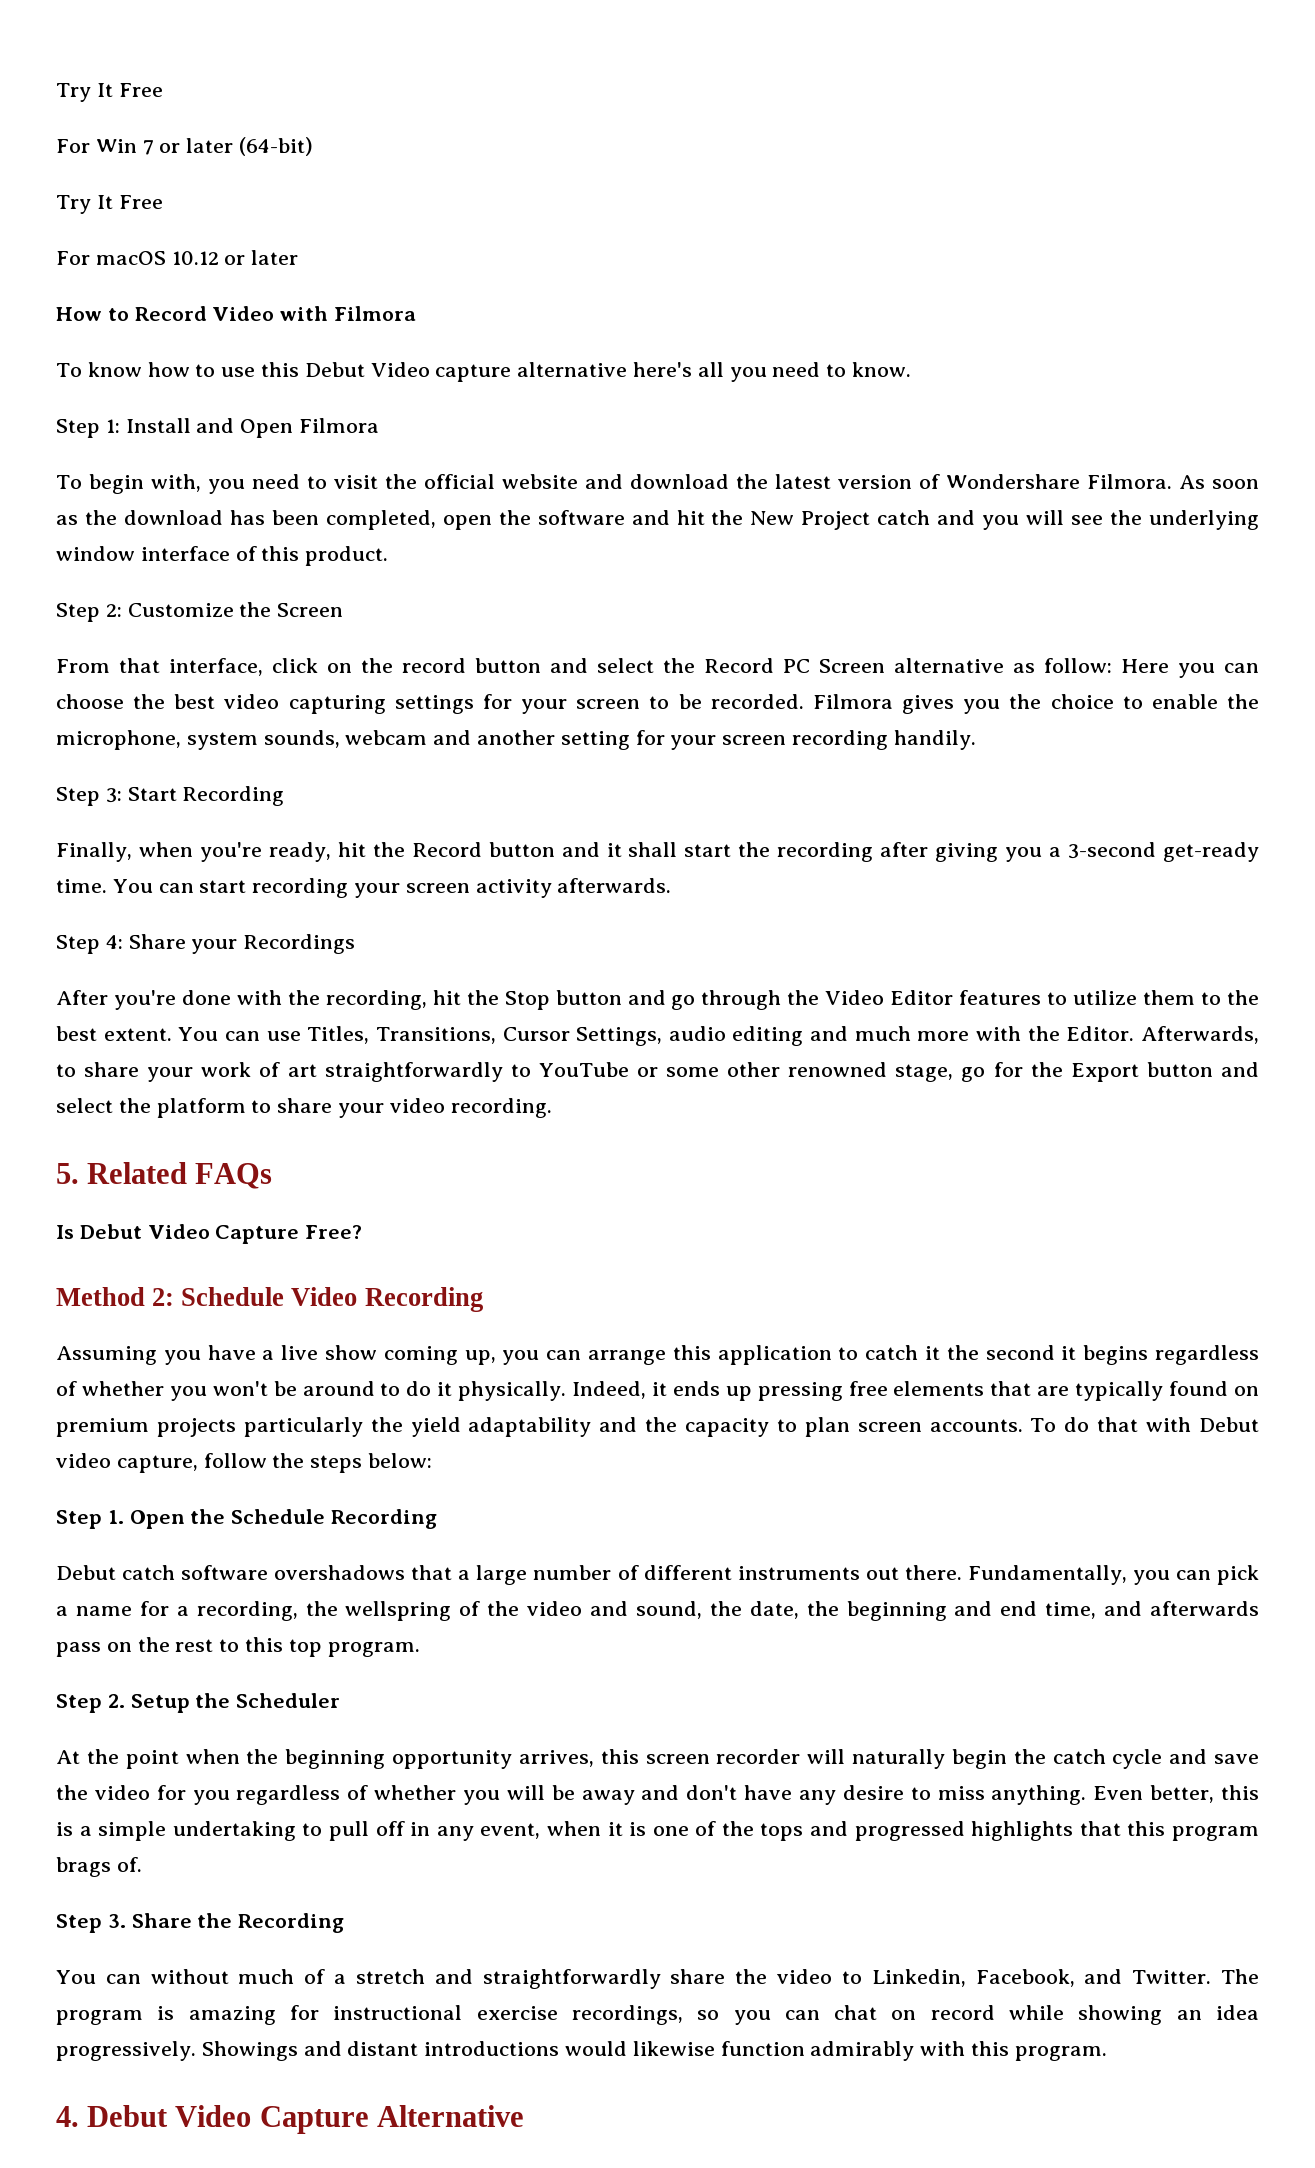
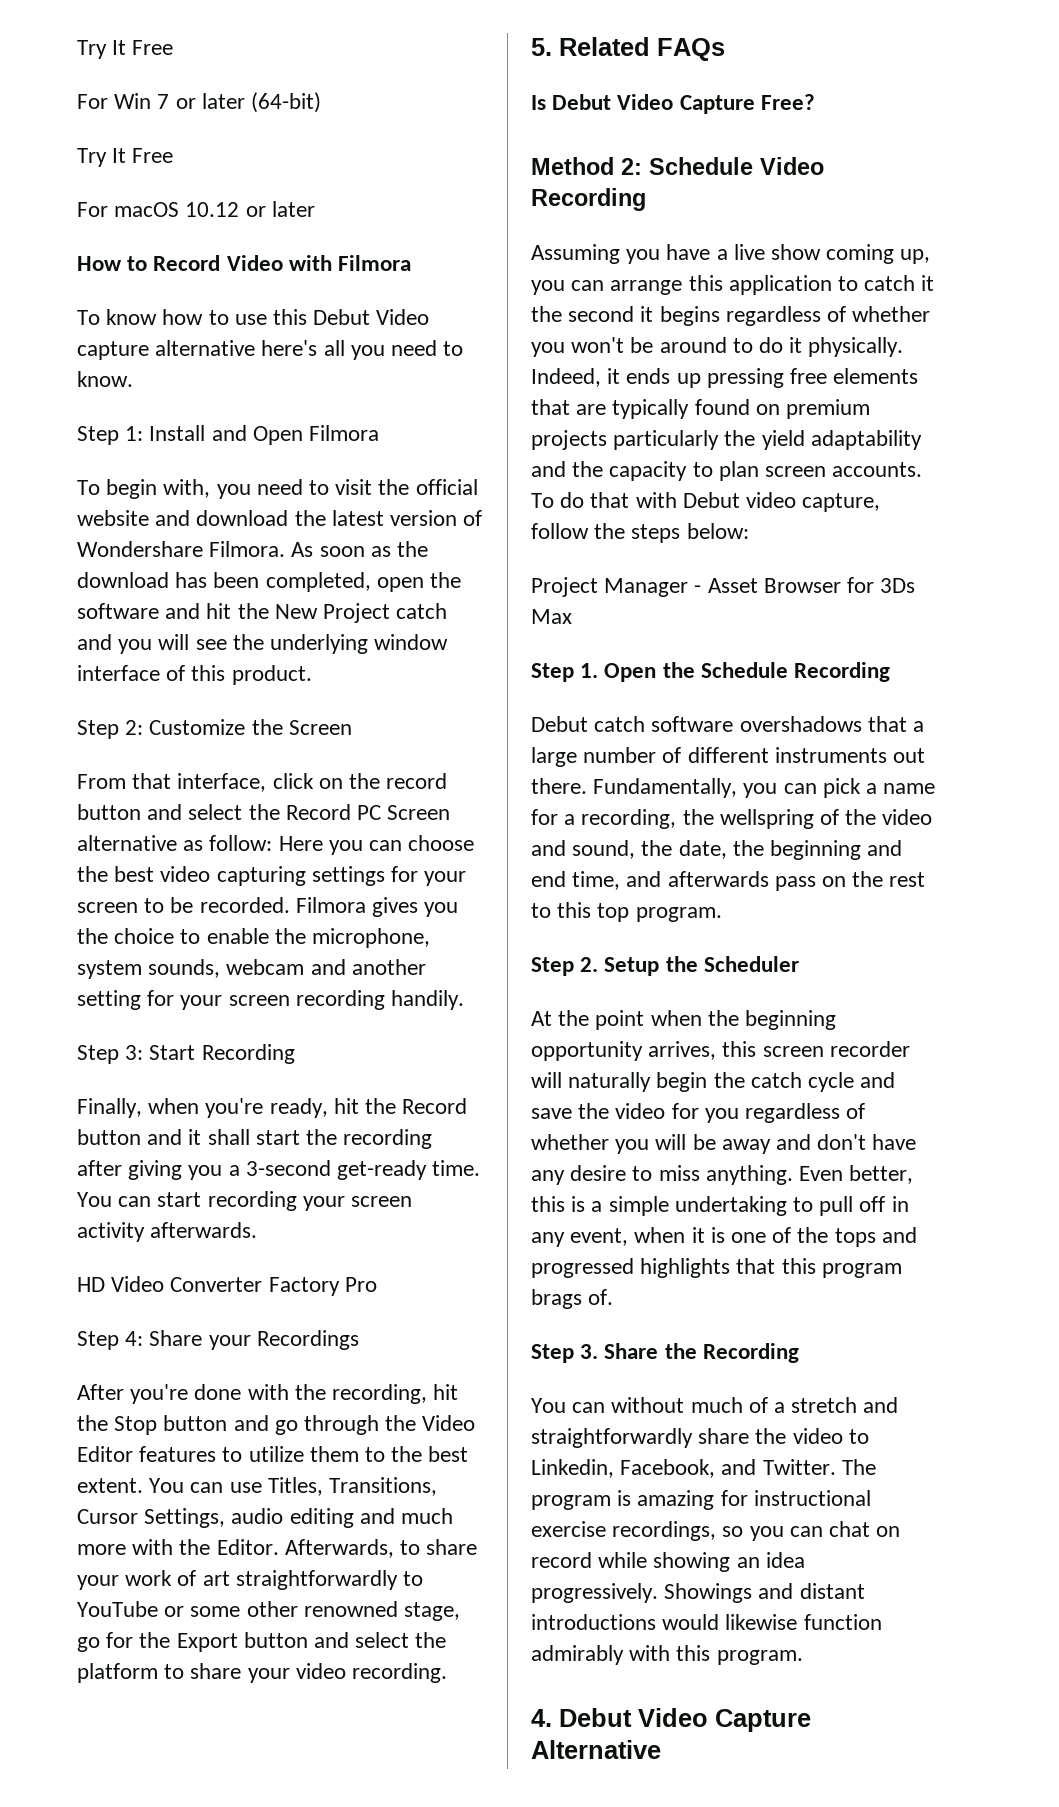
+ HD Video Converter Factory Pro
+ Project Manager - Asset Browser for 3Ds Max

